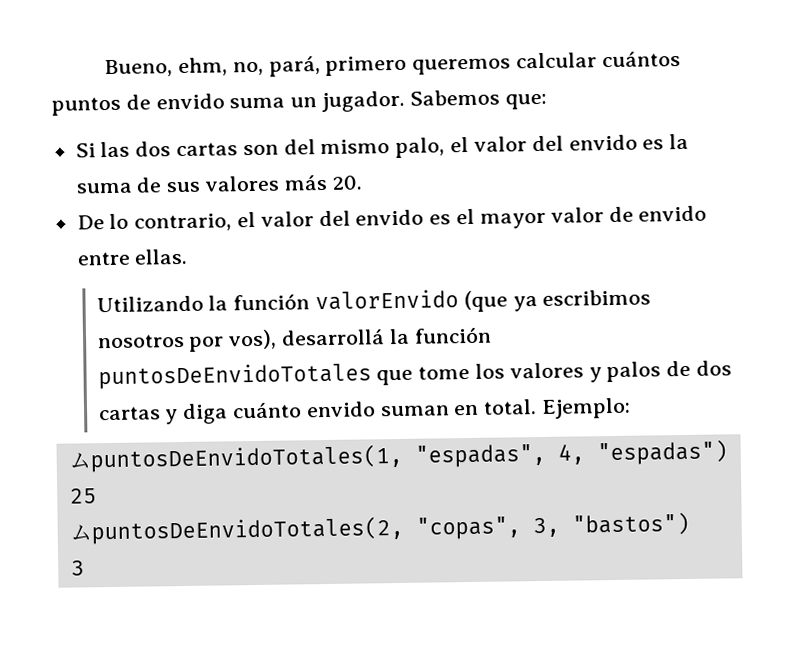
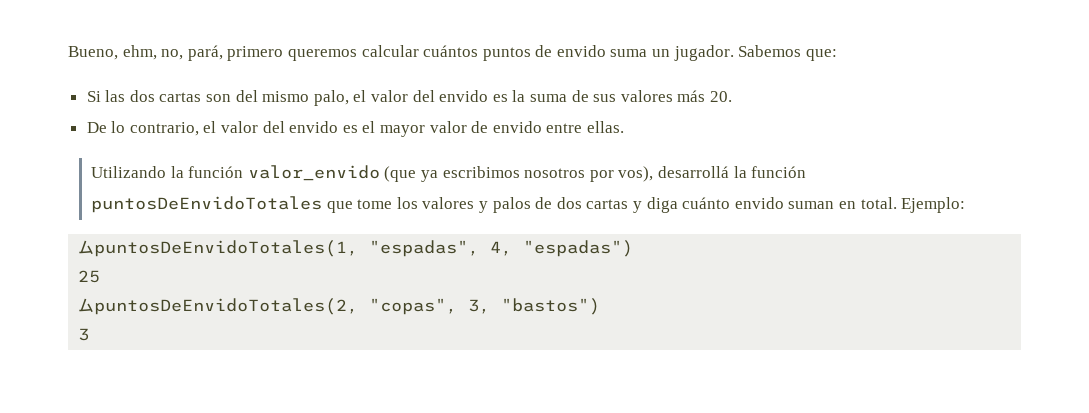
- Utilizando la función valorEnvido (que ya escribimos nosotros por vos), desarrollá la función puntosDeEnvidoTotales que tome los valores y palos de dos cartas y diga cuánto envido suman en total.
+ Utilizando la función valor_envido (que ya escribimos nosotros por vos), desarrollá la función puntosDeEnvidoTotales que tome los valores y palos de dos cartas y diga cuánto envido suman en total.

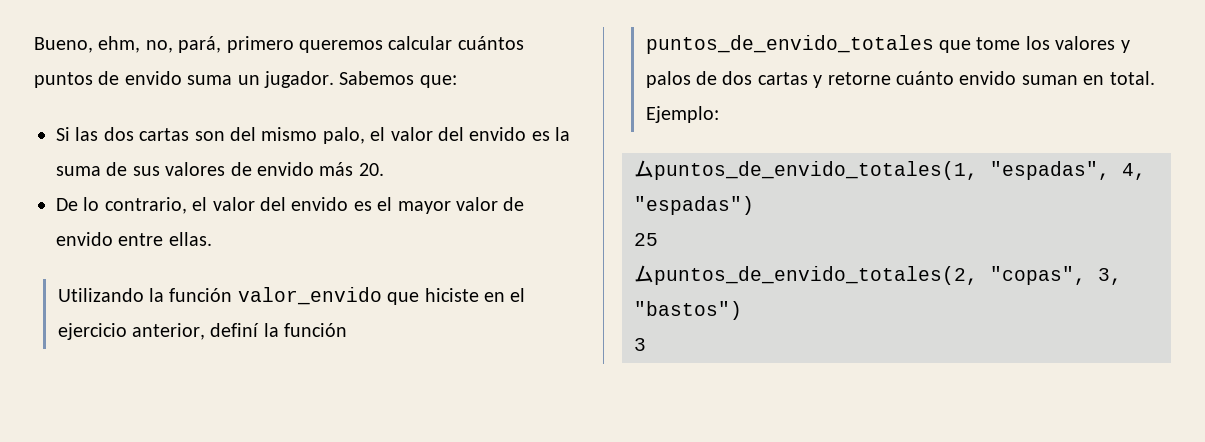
- Si las dos cartas son del mismo palo, el valor del envido es la suma de sus valores más 20.
+ Si las dos cartas son del mismo palo, el valor del envido es la suma de sus valores de envido más 20.
- Utilizando la función valor_envido (que ya escribimos nosotros por vos), desarrollá la función puntosDeEnvidoTotales que tome los valores y palos de dos cartas y diga cuánto envido suman en total.
+ Utilizando la función valor_envido que hiciste en el ejercicio anterior, definí la función puntos_de_envido_totales que tome los valores y palos de dos cartas y retorne cuánto envido suman en total.
- ムpuntosDeEnvidoTotales(1, "espadas", 4, "espadas")
+ ムpuntos_de_envido_totales(1, "espadas", 4, "espadas")
- ムpuntosDeEnvidoTotales(2, "copas", 3, "bastos")
+ ムpuntos_de_envido_totales(2, "copas", 3, "bastos")

